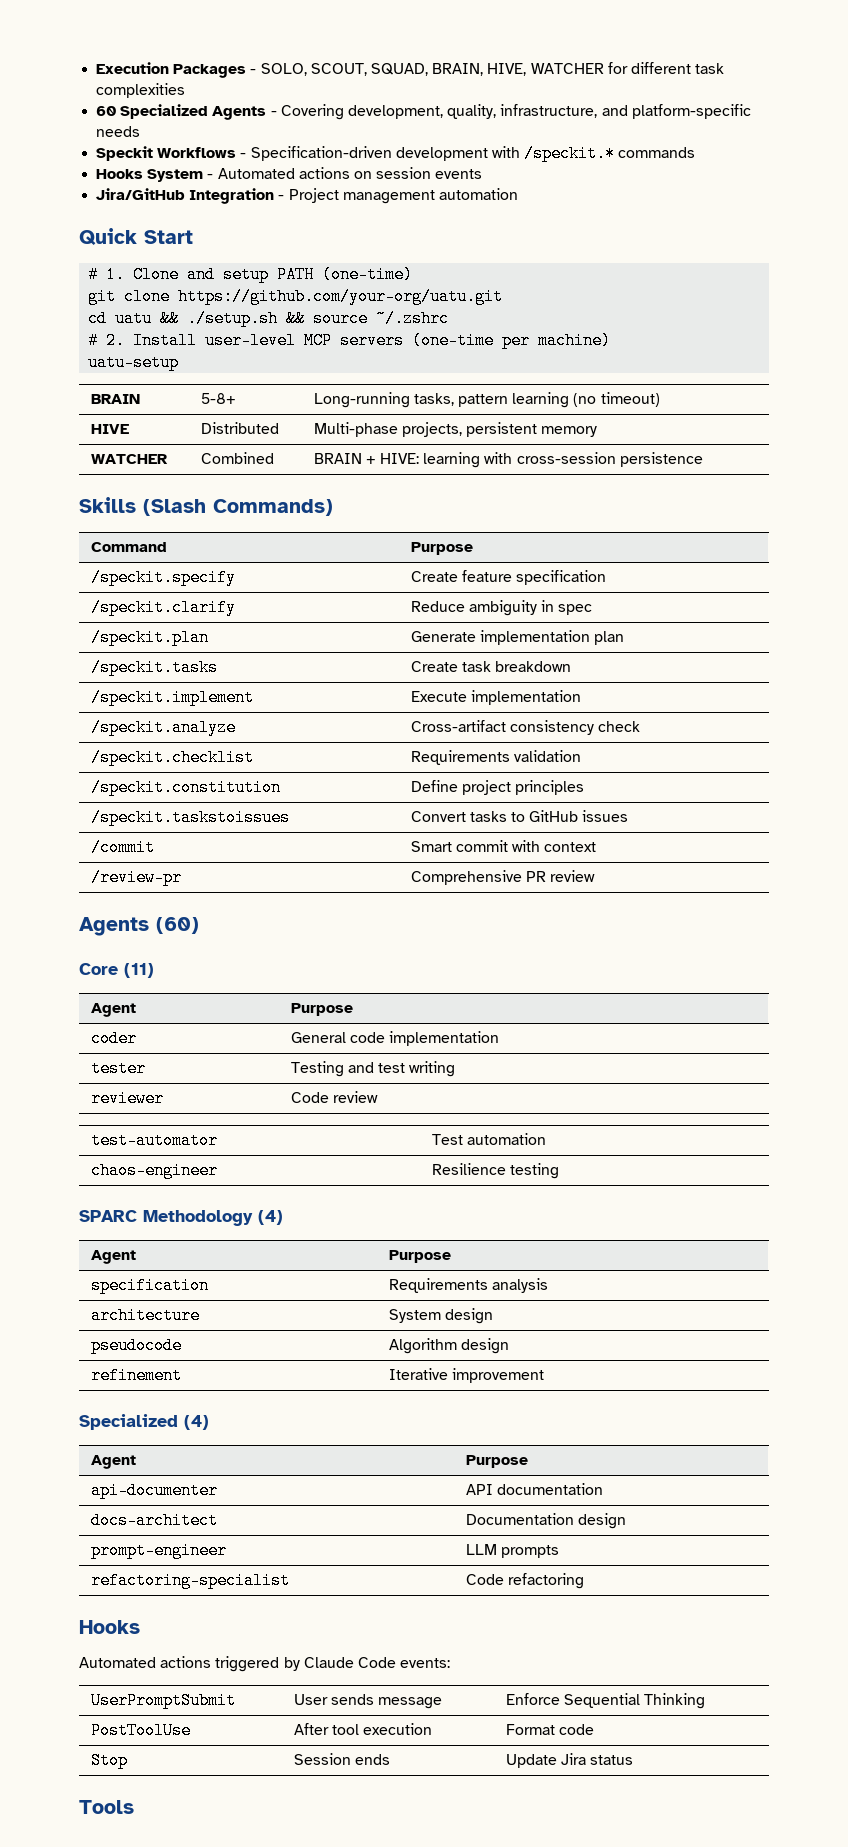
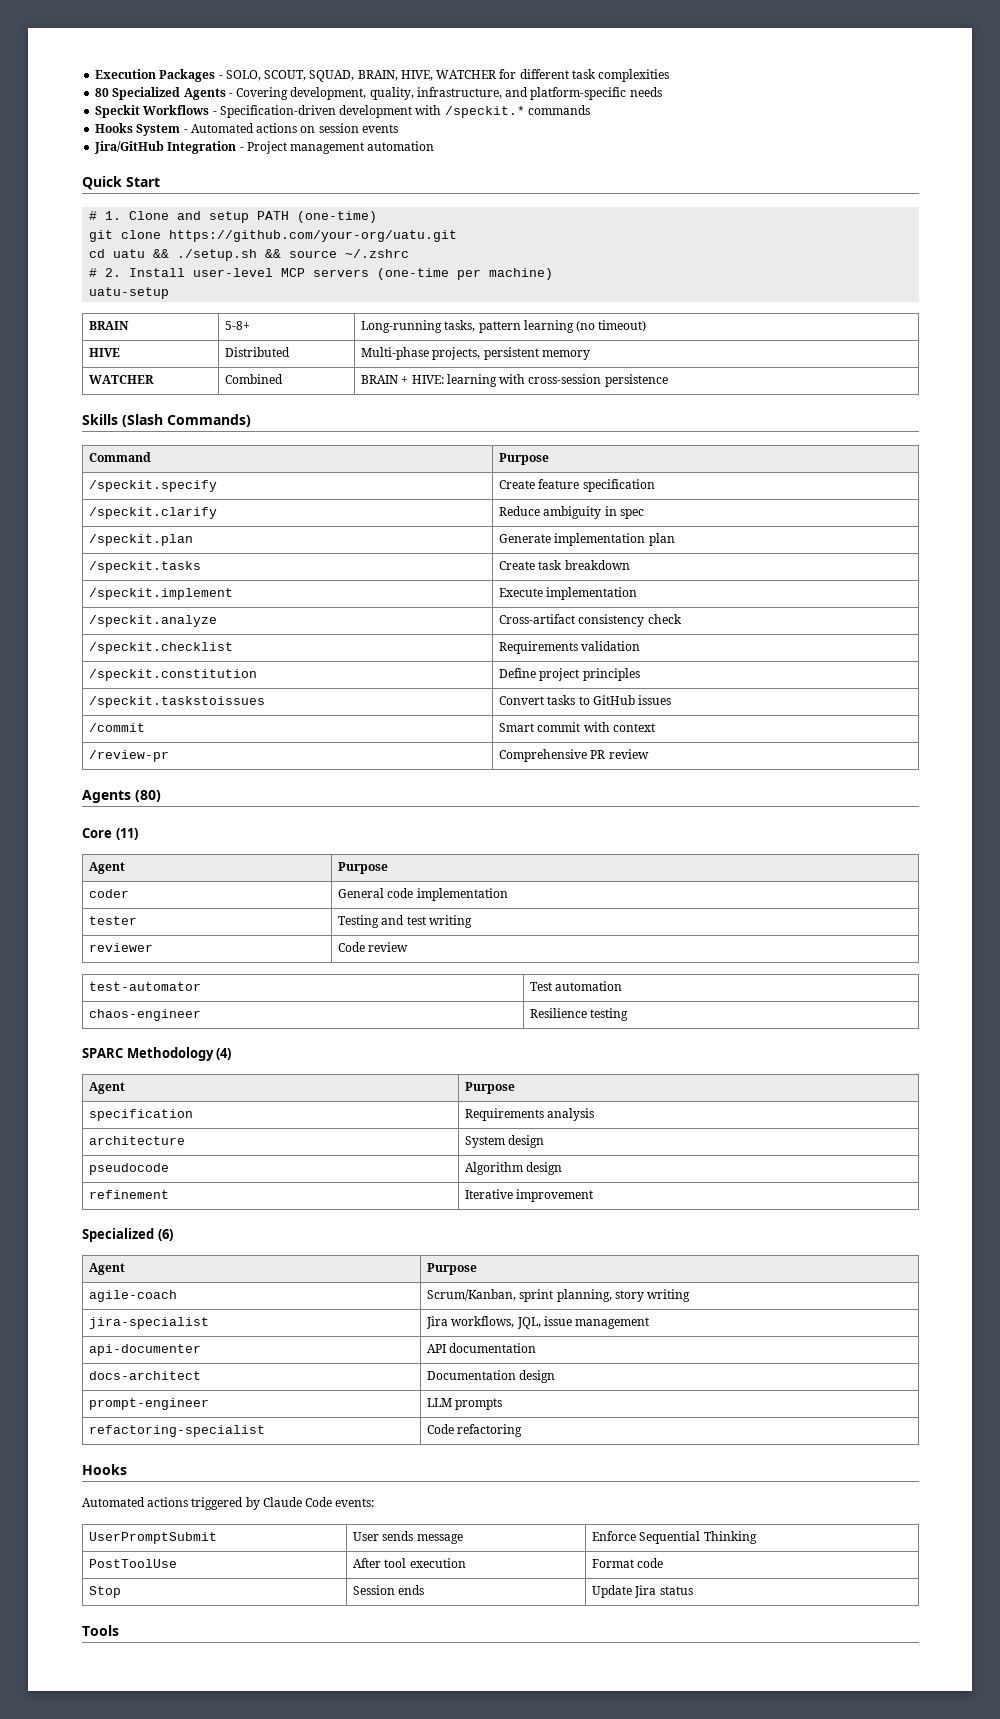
- 60 Specialized Agents - Covering development, quality, infrastructure, and platform-specific needs
+ 80 Specialized Agents - Covering development, quality, infrastructure, and platform-specific needs
- Agents (60)
+ Agents (80)
- Specialized (4)
+ Specialized (6)
  Agent | Purpose
+ agile-coach | Scrum/Kanban, sprint planning, story writing
+ jira-specialist | Jira workflows, JQL, issue management

